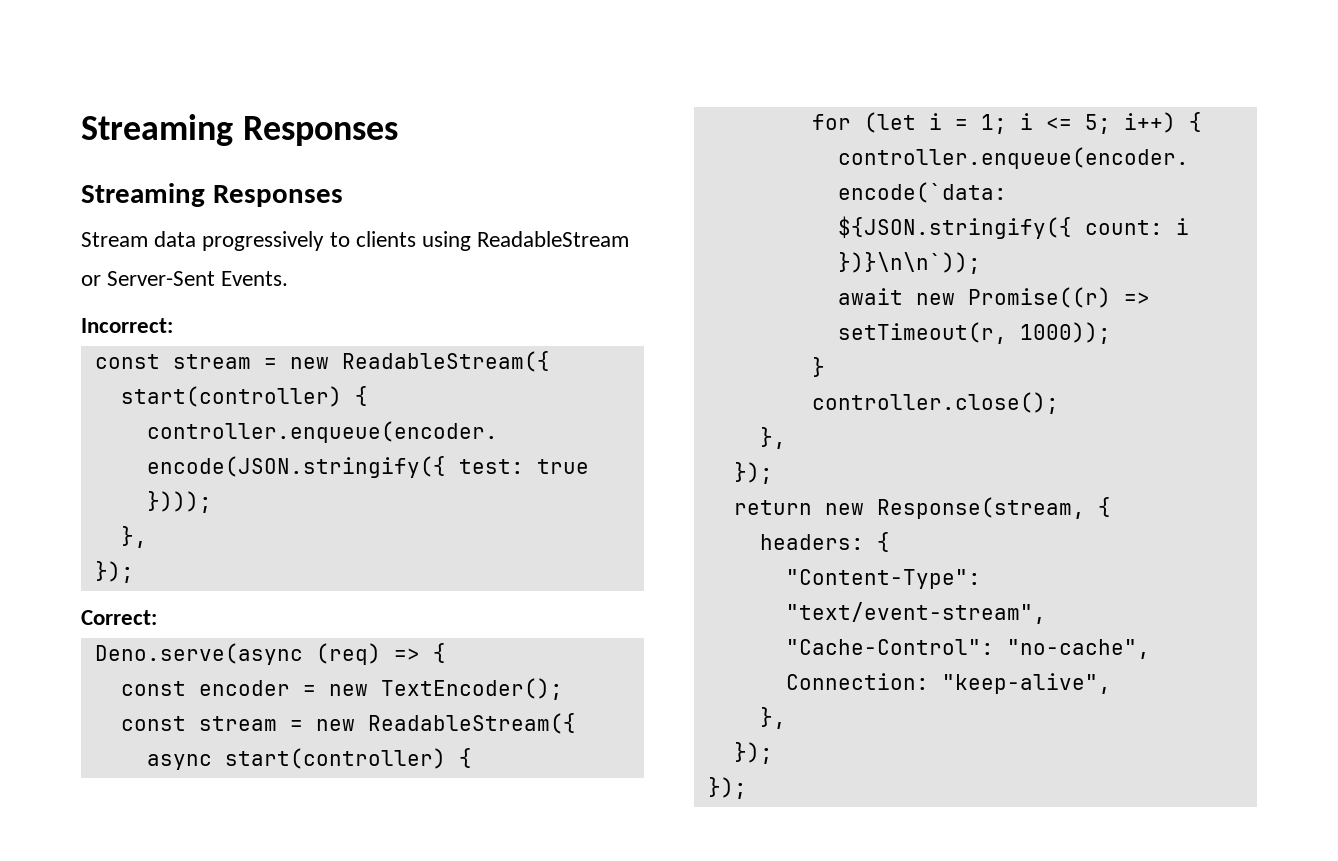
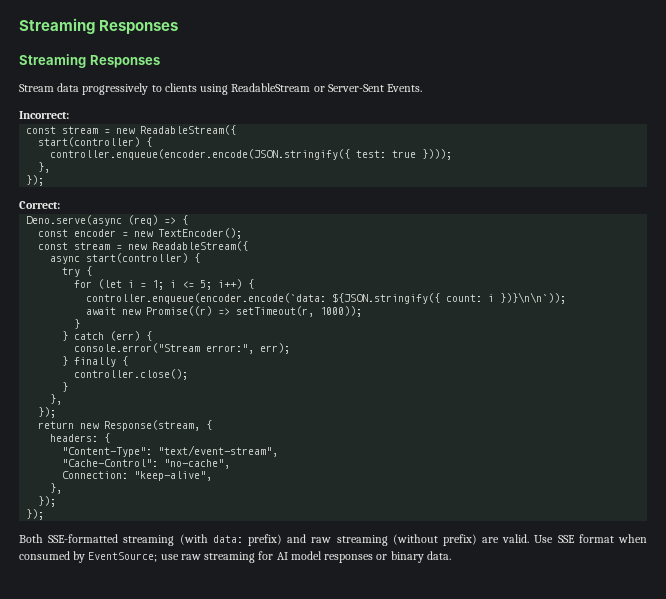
+ try {
+ } catch (err) {
+ console.error("Stream error:", err);
+ } finally {
  controller.close();
+ }
+ Both SSE-formatted streaming (with data: prefix) and raw streaming (without prefix) are valid. Use SSE format when consumed by EventSource; use raw streaming for AI model responses or binary data.

